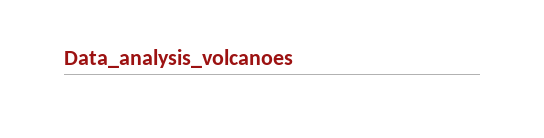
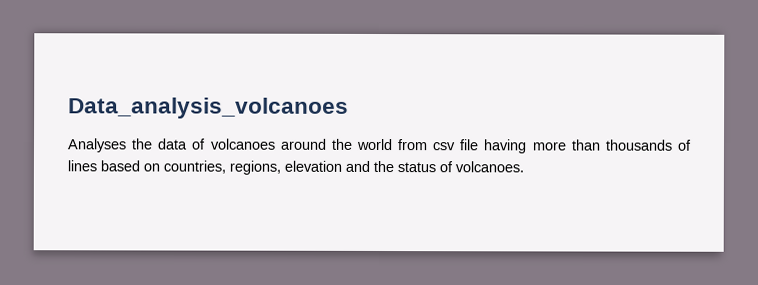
+ Analyses the data of volcanoes around the world from csv file having more than thousands of lines based on countries, regions, elevation and the status of volcanoes.

